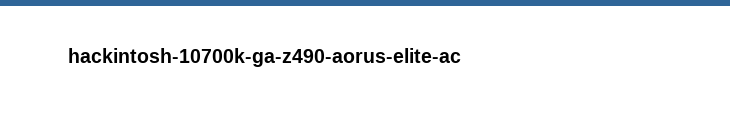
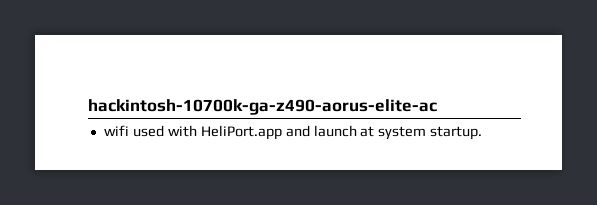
+ wifi used with HeliPort.app and launch at system startup.

